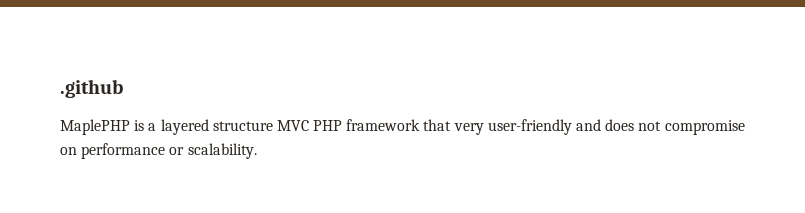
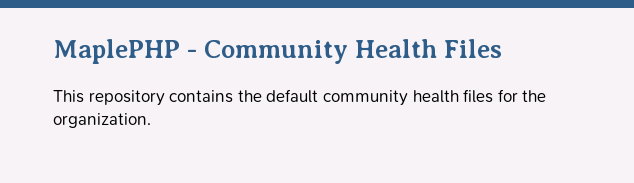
- .github
- MaplePHP is a layered structure MVC PHP framework that very user-friendly and does not compromise on performance or scalability.
+ MaplePHP - Community Health Files
+ This repository contains the default community health files for the organization.

